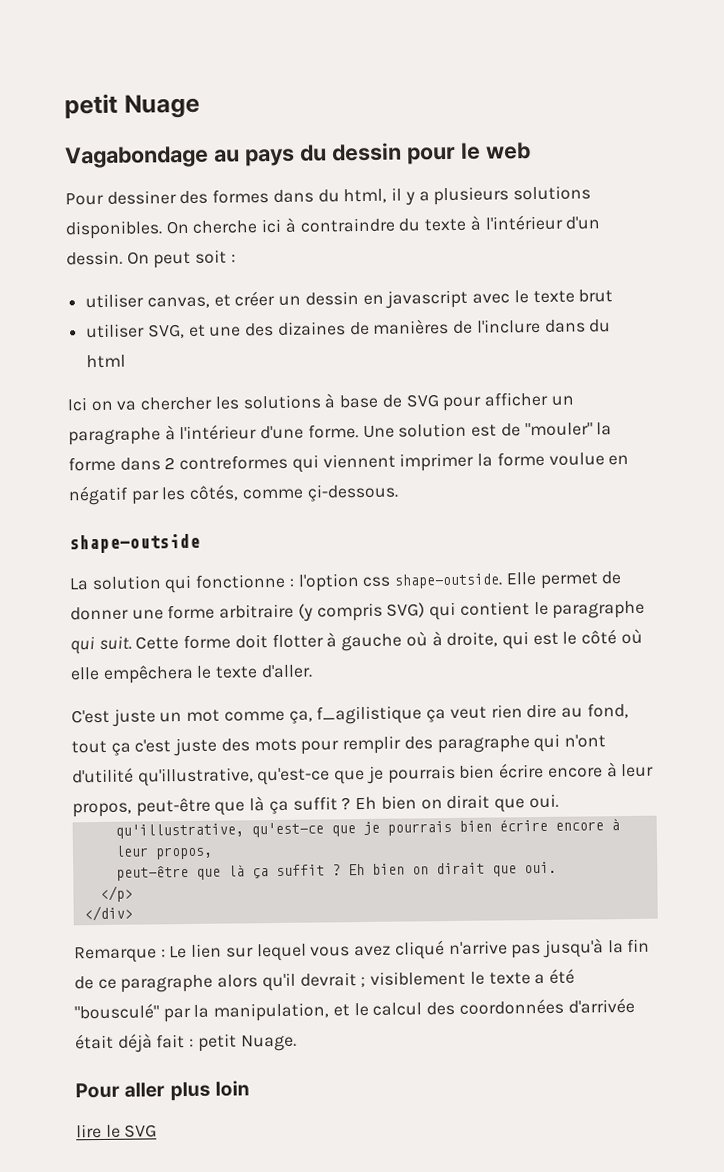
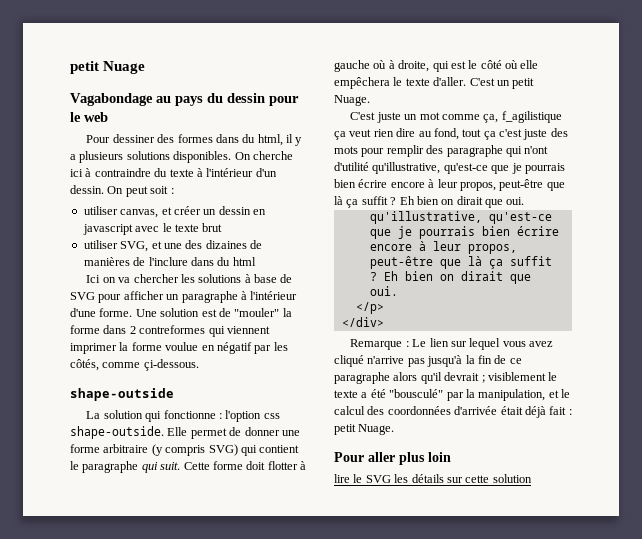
+ C'est un petit Nuage.
- lire le SVG
+ lire le SVG les détails sur cette solution

